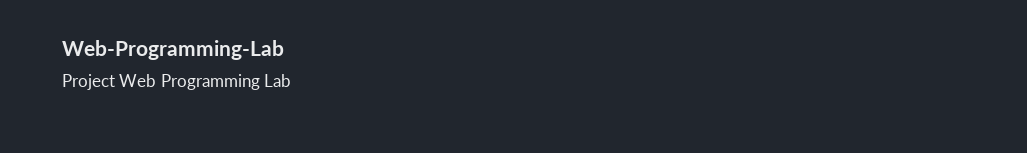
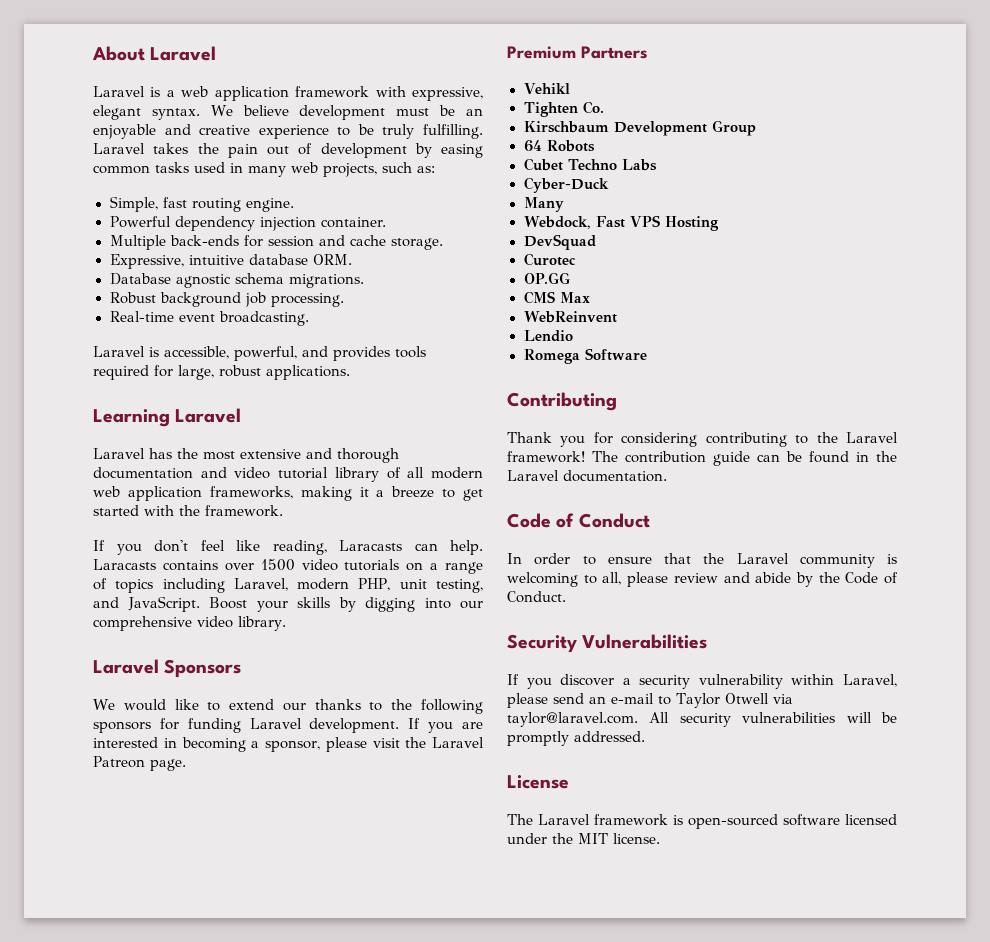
- Web-Programming-Lab
- Project Web Programming Lab
+ About Laravel
+ Laravel is a web application framework with expressive, elegant syntax. We believe development must be an enjoyable and creative experience to be truly fulfilling. Laravel takes the pain out of development by easing common tasks used in many web projects, such as:
+ Simple, fast routing engine.
+ Powerful dependency injection container.
+ Multiple back-ends for session and cache storage.
+ Expressive, intuitive database ORM.
+ Database agnostic schema migrations.
+ Robust background job processing.
+ Real-time event broadcasting.
+ Laravel is accessible, powerful, and provides tools required for large, robust applications.
+ Learning Laravel
+ Laravel has the most extensive and thorough documentation and video tutorial library of all modern web application frameworks, making it a breeze to get started with the framework.
+ If you don't feel like reading, Laracasts can help. Laracasts contains over 1500 video tutorials on a range of topics including Laravel, modern PHP, unit testing, and JavaScript. Boost your skills by digging into our comprehensive video library.
+ Laravel Sponsors
+ We would like to extend our thanks to the following sponsors for funding Laravel development. If you are interested in becoming a sponsor, please visit the Laravel Patreon page.
+ Premium Partners
+ Vehikl
+ Tighten Co.
+ Kirschbaum Development Group
+ 64 Robots
+ Cubet Techno Labs
+ Cyber-Duck
+ Many
+ Webdock, Fast VPS Hosting
+ DevSquad
+ Curotec
+ OP.GG
+ CMS Max
+ WebReinvent
+ Lendio
+ Romega Software
+ Contributing
+ Thank you for considering contributing to the Laravel framework! The contribution guide can be found in the Laravel documentation.
+ Code of Conduct
+ In order to ensure that the Laravel community is welcoming to all, please review and abide by the Code of Conduct.
+ Security Vulnerabilities
+ If you discover a security vulnerability within Laravel, please send an e-mail to Taylor Otwell via taylor@laravel.com. All security vulnerabilities will be promptly addressed.
+ License
+ The Laravel framework is open-sourced software licensed under the MIT license.

